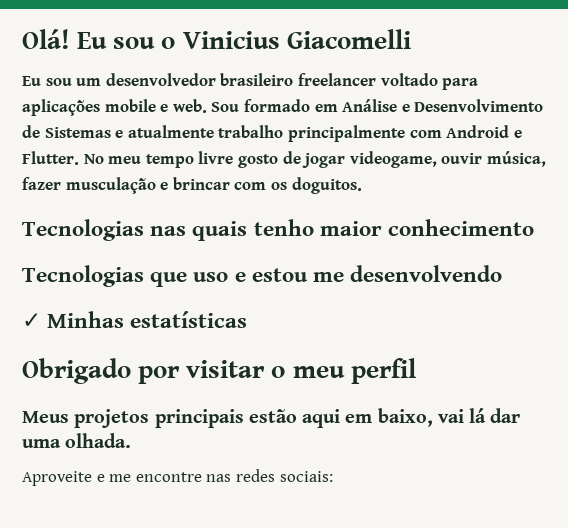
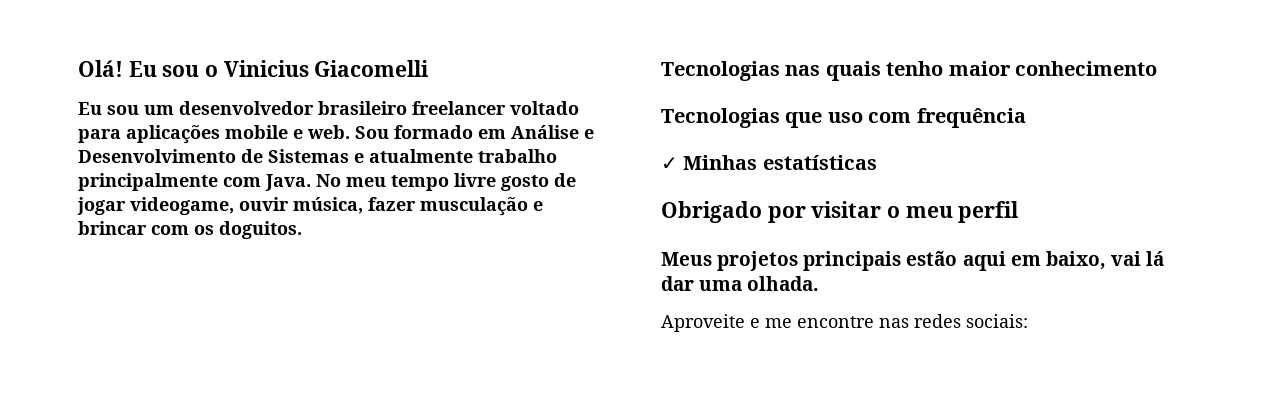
- Sou formado em Análise e Desenvolvimento de Sistemas e atualmente trabalho principalmente com Android e Flutter.
+ Sou formado em Análise e Desenvolvimento de Sistemas e atualmente trabalho principalmente com Java.
- Tecnologias que uso e estou me desenvolvendo
+ Tecnologias que uso com frequência

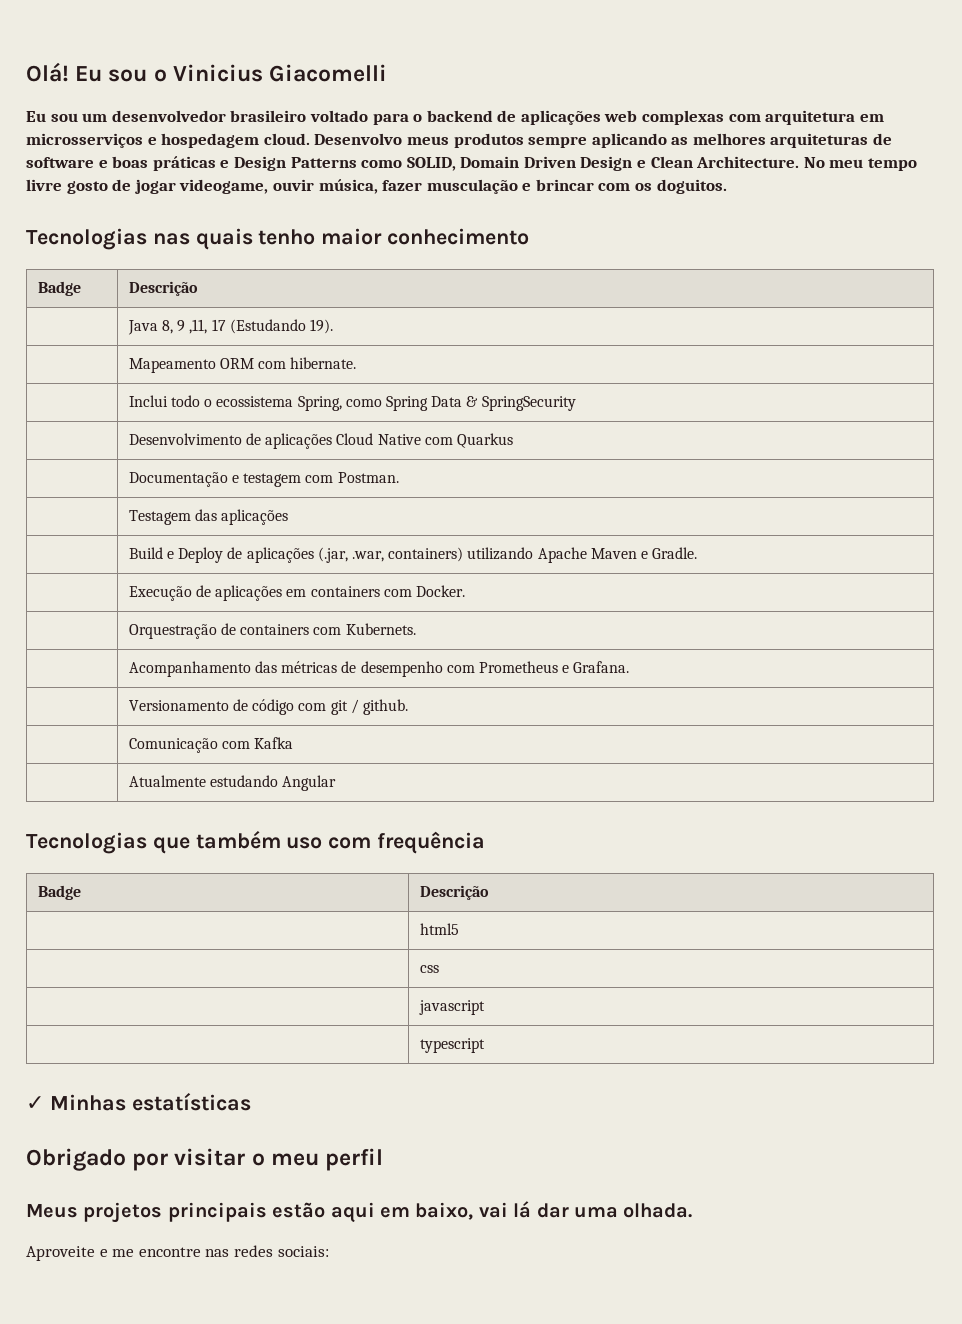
- Eu sou um desenvolvedor brasileiro freelancer voltado para aplicações mobile e web. Sou formado em Análise e Desenvolvimento de Sistemas e atualmente trabalho principalmente com Java.
+ Eu sou um desenvolvedor brasileiro voltado para o backend de aplicações web complexas com arquitetura em microsserviços e hospedagem cloud. Desenvolvo meus produtos sempre aplicando as melhores arquiteturas de software e boas práticas e Design Patterns como SOLID, Domain Driven Design e Clean Architecture.
  Tecnologias nas quais tenho maior conhecimento
+ Badge | Descrição
+ | Java 8, 9 ,11, 17 (Estudando 19).
+ | Mapeamento ORM com hibernate.
+ | Inclui todo o ecossistema Spring, como Spring Data & SpringSecurity
+ | Desenvolvimento de aplicações Cloud Native com Quarkus
+ | Documentação e testagem com Postman.
+ | Testagem das aplicações
+ | Build e Deploy de aplicações (.jar, .war, containers) utilizando Apache Maven e Gradle.
+ | Execução de aplicações em containers com Docker.
+ | Orquestração de containers com Kubernets.
+ | Acompanhamento das métricas de desempenho com Prometheus e Grafana.
+ | Versionamento de código com git / github.
+ | Comunicação com Kafka
+ | Atualmente estudando Angular
- Tecnologias que uso com frequência
+ Tecnologias que também uso com frequência
+ Badge | Descrição
+ | html5
+ | css
+ | javascript
+ | typescript

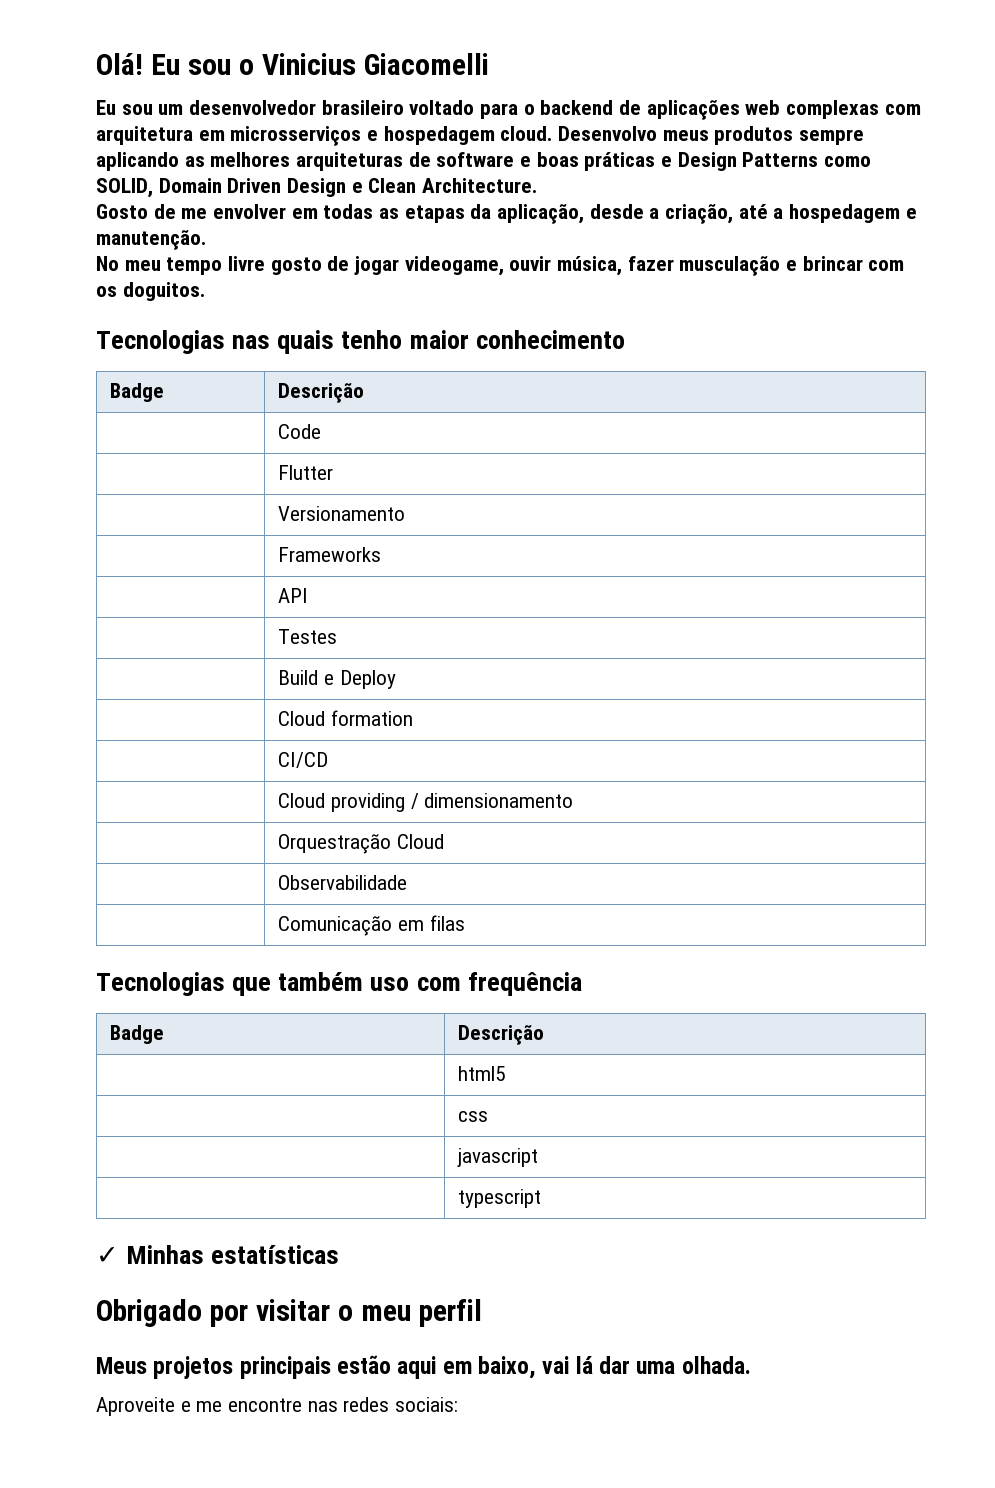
- Desenvolvo meus produtos sempre aplicando as melhores arquiteturas de software e boas práticas e Design Patterns como SOLID, Domain Driven Design e Clean Architecture. No meu tempo livre gosto de jogar videogame, ouvir música, fazer musculação e brincar com os doguitos.
+ Desenvolvo meus produtos sempre aplicando as melhores arquiteturas de software e boas práticas e Design Patterns como SOLID, Domain Driven Design e Clean Architecture.
+ Gosto de me envolver em todas as etapas da aplicação, desde a criação, até a hospedagem e manutenção.
+ No meu tempo livre gosto de jogar videogame, ouvir música, fazer musculação e brincar com os doguitos.
- | Java 8, 9 ,11, 17 (Estudando 19).
- | Mapeamento ORM com hibernate.
- | Inclui todo o ecossistema Spring, como Spring Data & SpringSecurity
- | Desenvolvimento de aplicações Cloud Native com Quarkus
- | Documentação e testagem com Postman.
- | Testagem das aplicações
- | Build e Deploy de aplicações (.jar, .war, containers) utilizando Apache Maven e Gradle.
- | Execução de aplicações em containers com Docker.
- | Orquestração de containers com Kubernets.
- | Acompanhamento das métricas de desempenho com Prometheus e Grafana.
- | Versionamento de código com git / github.
- | Comunicação com Kafka
- | Atualmente estudando Angular
+ | Code
+ | Flutter
+ | Versionamento
+ | Frameworks
+ | API
+ | Testes
+ | Build e Deploy
+ | Cloud formation
+ | CI/CD
+ | Cloud providing / dimensionamento
+ | Orquestração Cloud
+ | Observabilidade
+ | Comunicação em filas

